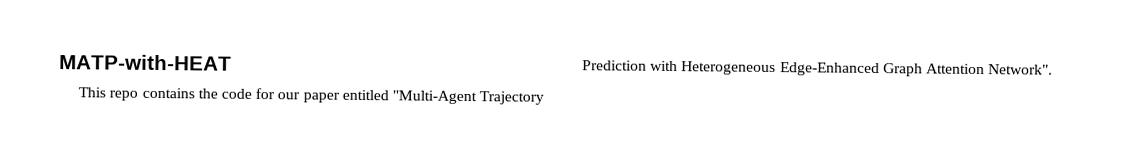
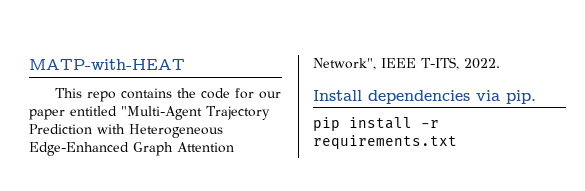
- This repo contains the code for our paper entitled "Multi-Agent Trajectory Prediction with Heterogeneous Edge-Enhanced Graph Attention Network".
+ This repo contains the code for our paper entitled "Multi-Agent Trajectory Prediction with Heterogeneous Edge-Enhanced Graph Attention Network", IEEE T-ITS, 2022.
+ Install dependencies via pip.
+ pip install -r requirements.txt

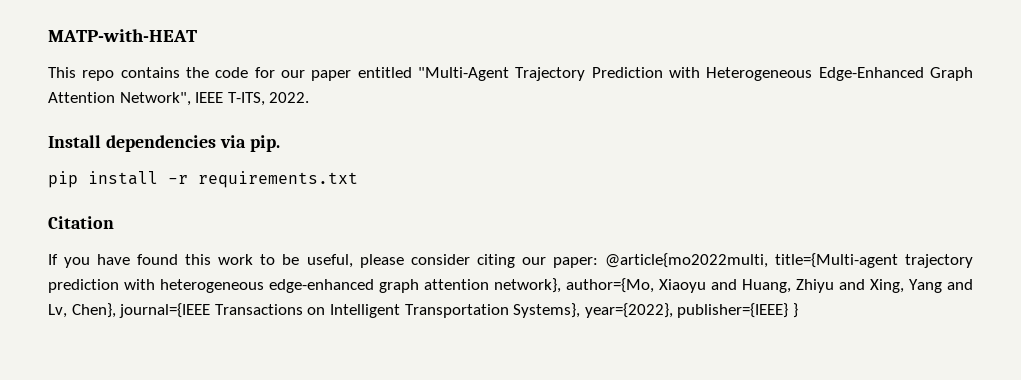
+ Citation
+ If you have found this work to be useful, please consider citing our paper: @article{mo2022multi, title={Multi-agent trajectory prediction with heterogeneous edge-enhanced graph attention network}, author={Mo, Xiaoyu and Huang, Zhiyu and Xing, Yang and Lv, Chen}, journal={IEEE Transactions on Intelligent Transportation Systems}, year={2022}, publisher={IEEE} }

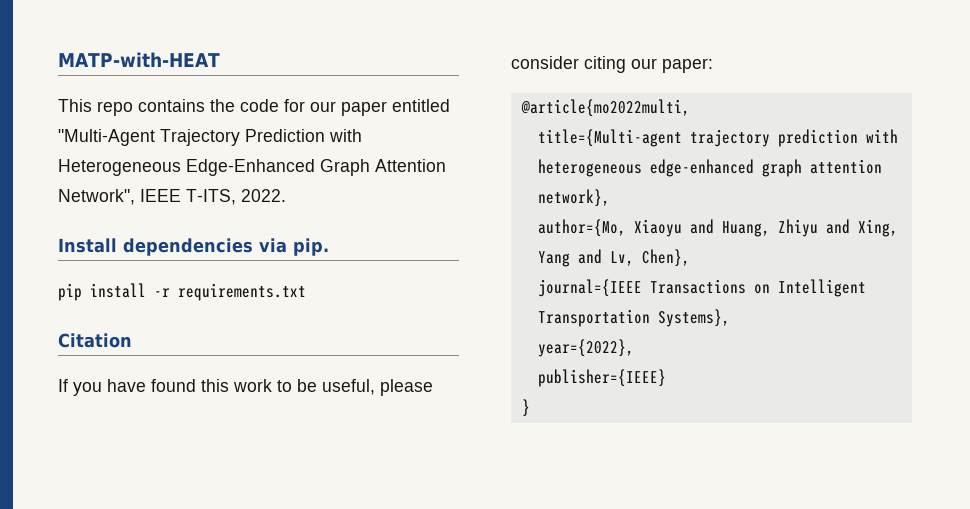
- If you have found this work to be useful, please consider citing our paper: @article{mo2022multi, title={Multi-agent trajectory prediction with heterogeneous edge-enhanced graph attention network}, author={Mo, Xiaoyu and Huang, Zhiyu and Xing, Yang and Lv, Chen}, journal={IEEE Transactions on Intelligent Transportation Systems}, year={2022}, publisher={IEEE} }
+ If you have found this work to be useful, please consider citing our paper:
+ @article{mo2022multi,
+ title={Multi-agent trajectory prediction with heterogeneous edge-enhanced graph attention network},
+ author={Mo, Xiaoyu and Huang, Zhiyu and Xing, Yang and Lv, Chen},
+ journal={IEEE Transactions on Intelligent Transportation Systems},
+ year={2022},
+ publisher={IEEE}
+ }

